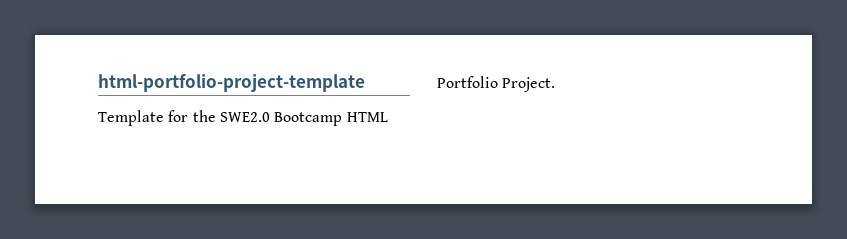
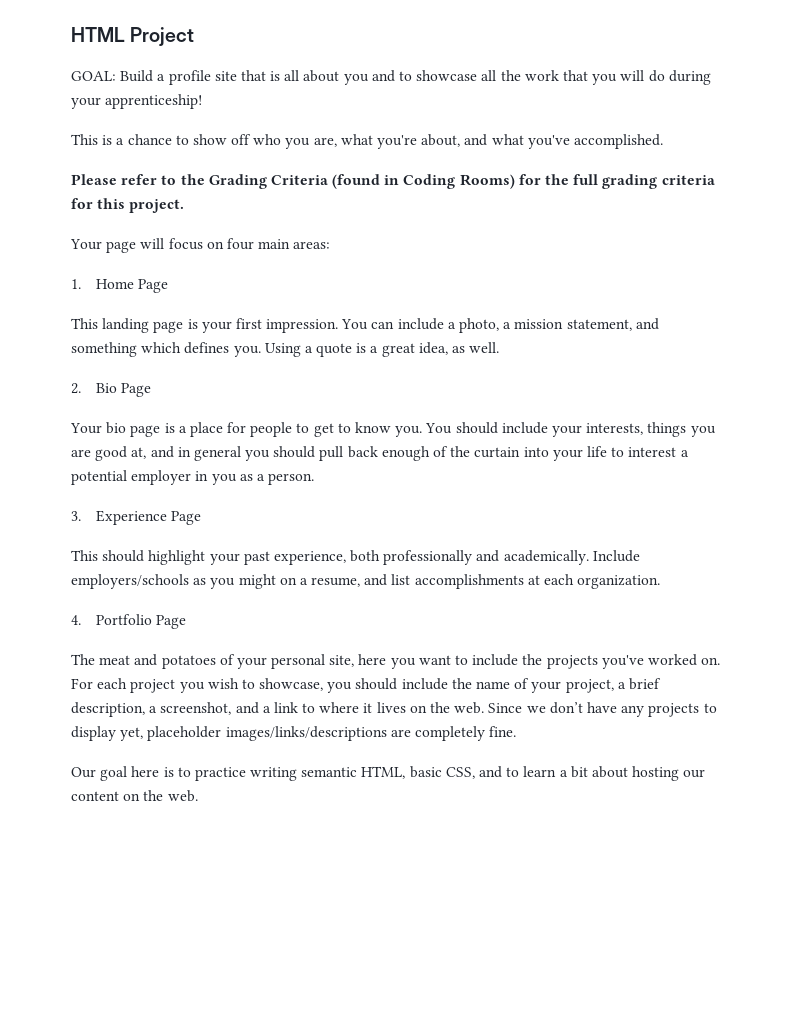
- html-portfolio-project-template
- Template for the SWE2.0 Bootcamp HTML Portfolio Project.
+ HTML Project
+ GOAL: Build a profile site that is all about you and to showcase all the work that you will do during your apprenticeship!
+ This is a chance to show off who you are, what you're about, and what you've accomplished.
+ Please refer to the Grading Criteria (found in Coding Rooms) for the full grading criteria for this project.
+ Your page will focus on four main areas:
+ 1. Home Page
+ This landing page is your first impression. You can include a photo, a mission statement, and something which defines you. Using a quote is a great idea, as well.
+ 2. Bio Page
+ Your bio page is a place for people to get to know you. You should include your interests, things you are good at, and in general you should pull back enough of the curtain into your life to interest a potential employer in you as a person.
+ 3. Experience Page
+ This should highlight your past experience, both professionally and academically. Include employers/schools as you might on a resume, and list accomplishments at each organization.
+ 4. Portfolio Page
+ The meat and potatoes of your personal site, here you want to include the projects you've worked on. For each project you wish to showcase, you should include the name of your project, a brief description, a screenshot, and a link to where it lives on the web. Since we don’t have any projects to display yet, placeholder images/links/descriptions are completely fine.
+ Our goal here is to practice writing semantic HTML, basic CSS, and to learn a bit about hosting our content on the web.

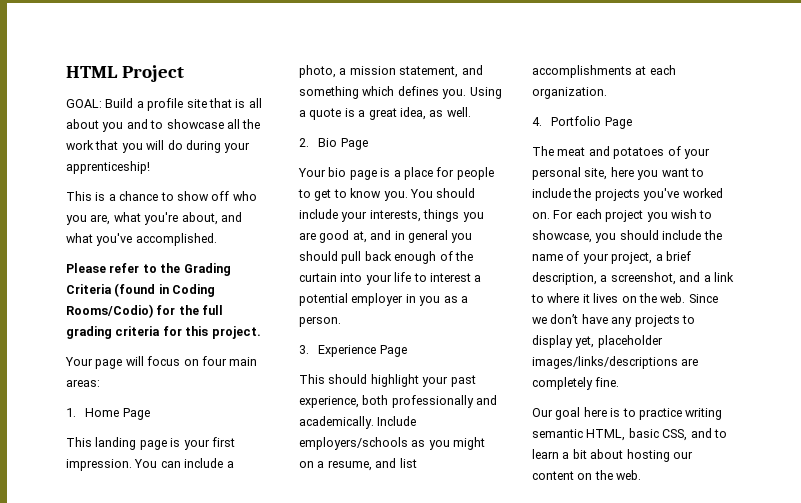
- Please refer to the Grading Criteria (found in Coding Rooms) for the full grading criteria for this project.
+ Please refer to the Grading Criteria (found in Coding Rooms/Codio) for the full grading criteria for this project.

